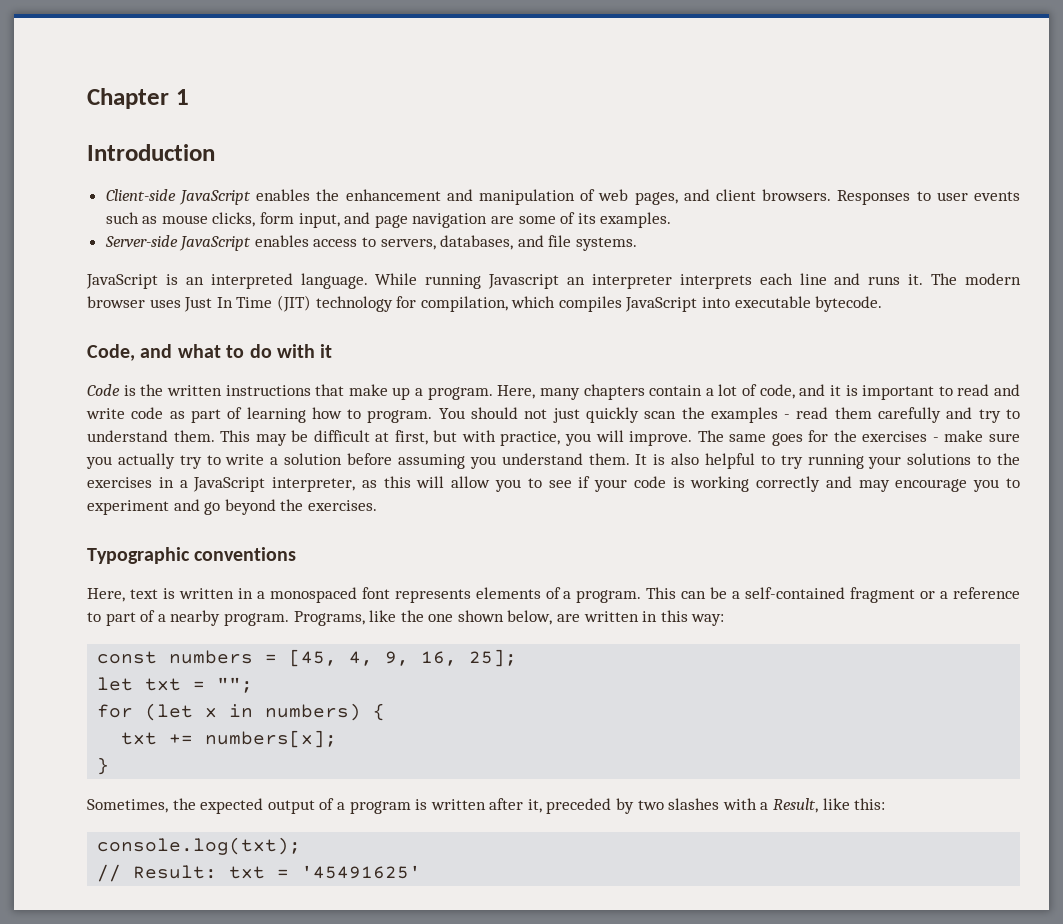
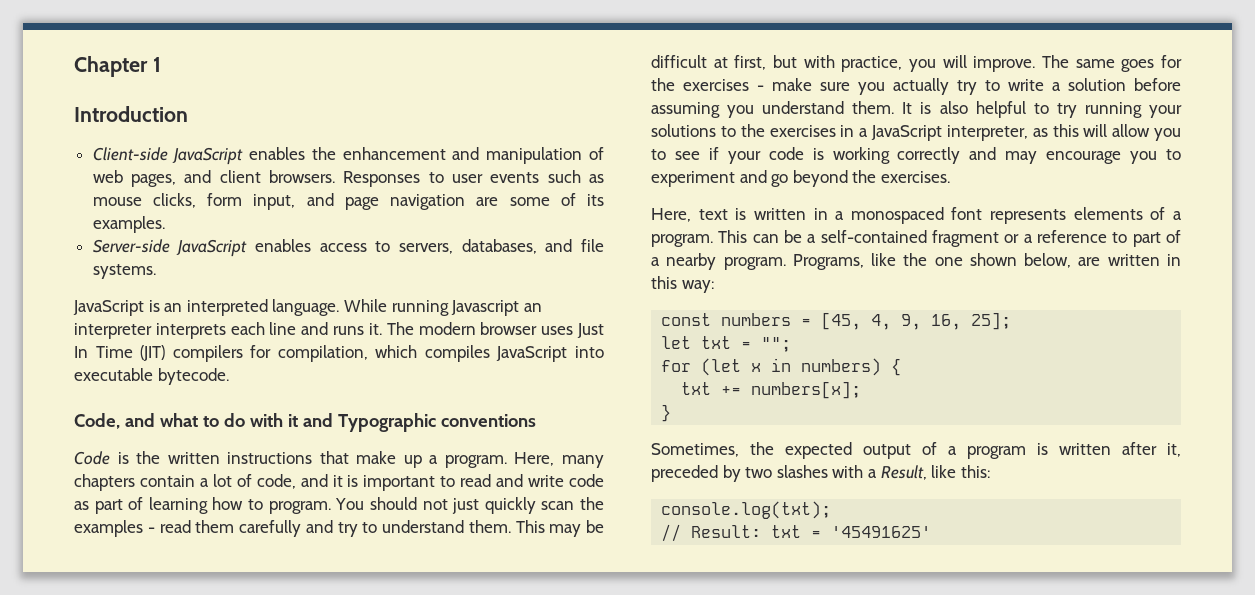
- The modern browser uses Just In Time (JIT) technology for compilation, which compiles JavaScript into executable bytecode.
+ The modern browser uses Just In Time (JIT) compilers for compilation, which compiles JavaScript into executable bytecode.
- Code, and what to do with it
+ Code, and what to do with it and Typographic conventions
- Typographic conventions

